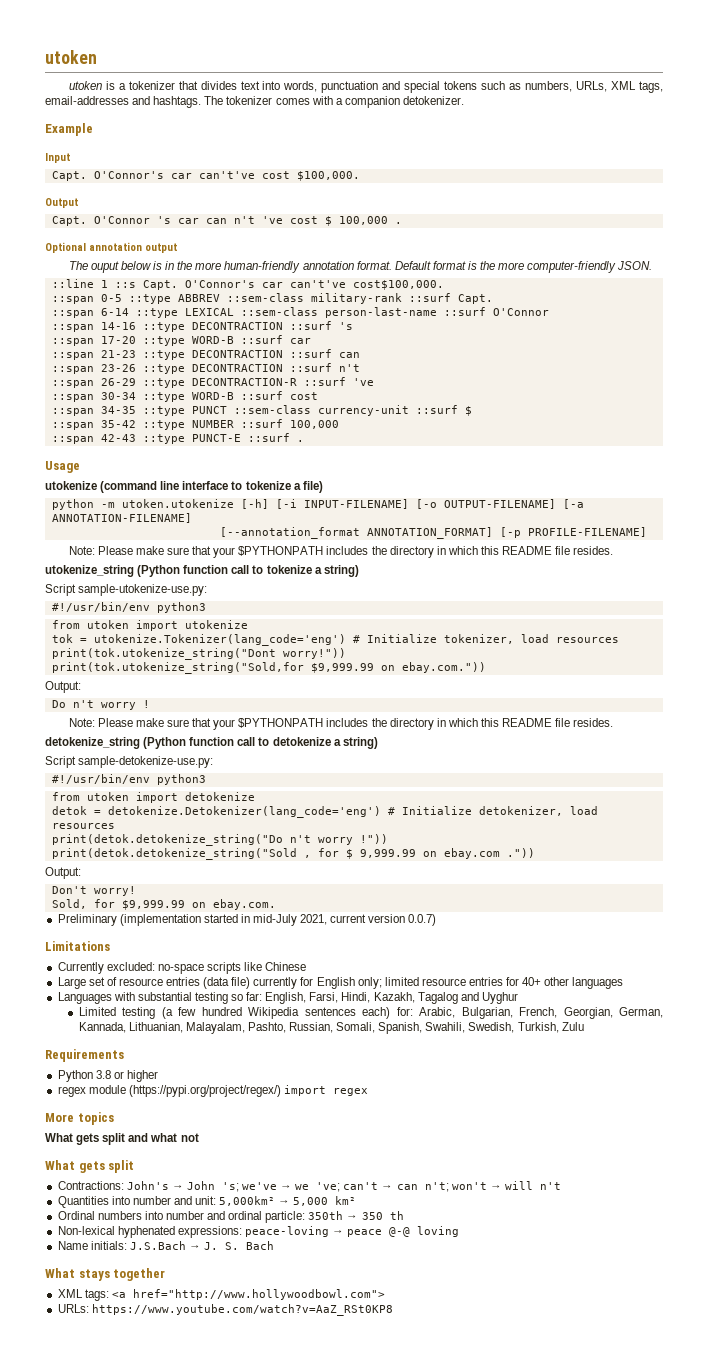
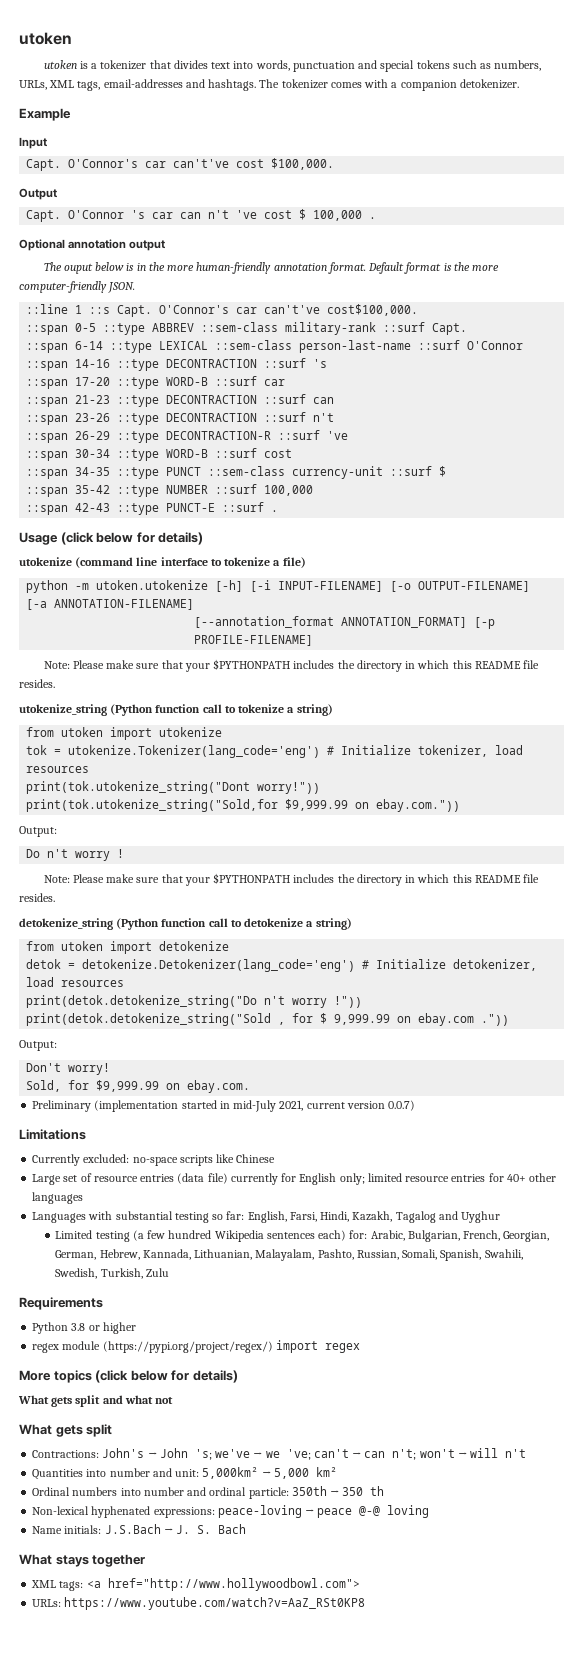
- Usage
+ Usage (click below for details)
- Script sample-utokenize-use.py:
- #!/usr/bin/env python3
- Script sample-detokenize-use.py:
- #!/usr/bin/env python3
- Limited testing (a few hundred Wikipedia sentences each) for: Arabic, Bulgarian, French, Georgian, German, Kannada, Lithuanian, Malayalam, Pashto, Russian, Somali, Spanish, Swahili, Swedish, Turkish, Zulu
+ Limited testing (a few hundred Wikipedia sentences each) for: Arabic, Bulgarian, French, Georgian, German, Hebrew, Kannada, Lithuanian, Malayalam, Pashto, Russian, Somali, Spanish, Swahili, Swedish, Turkish, Zulu
- More topics
+ More topics (click below for details)

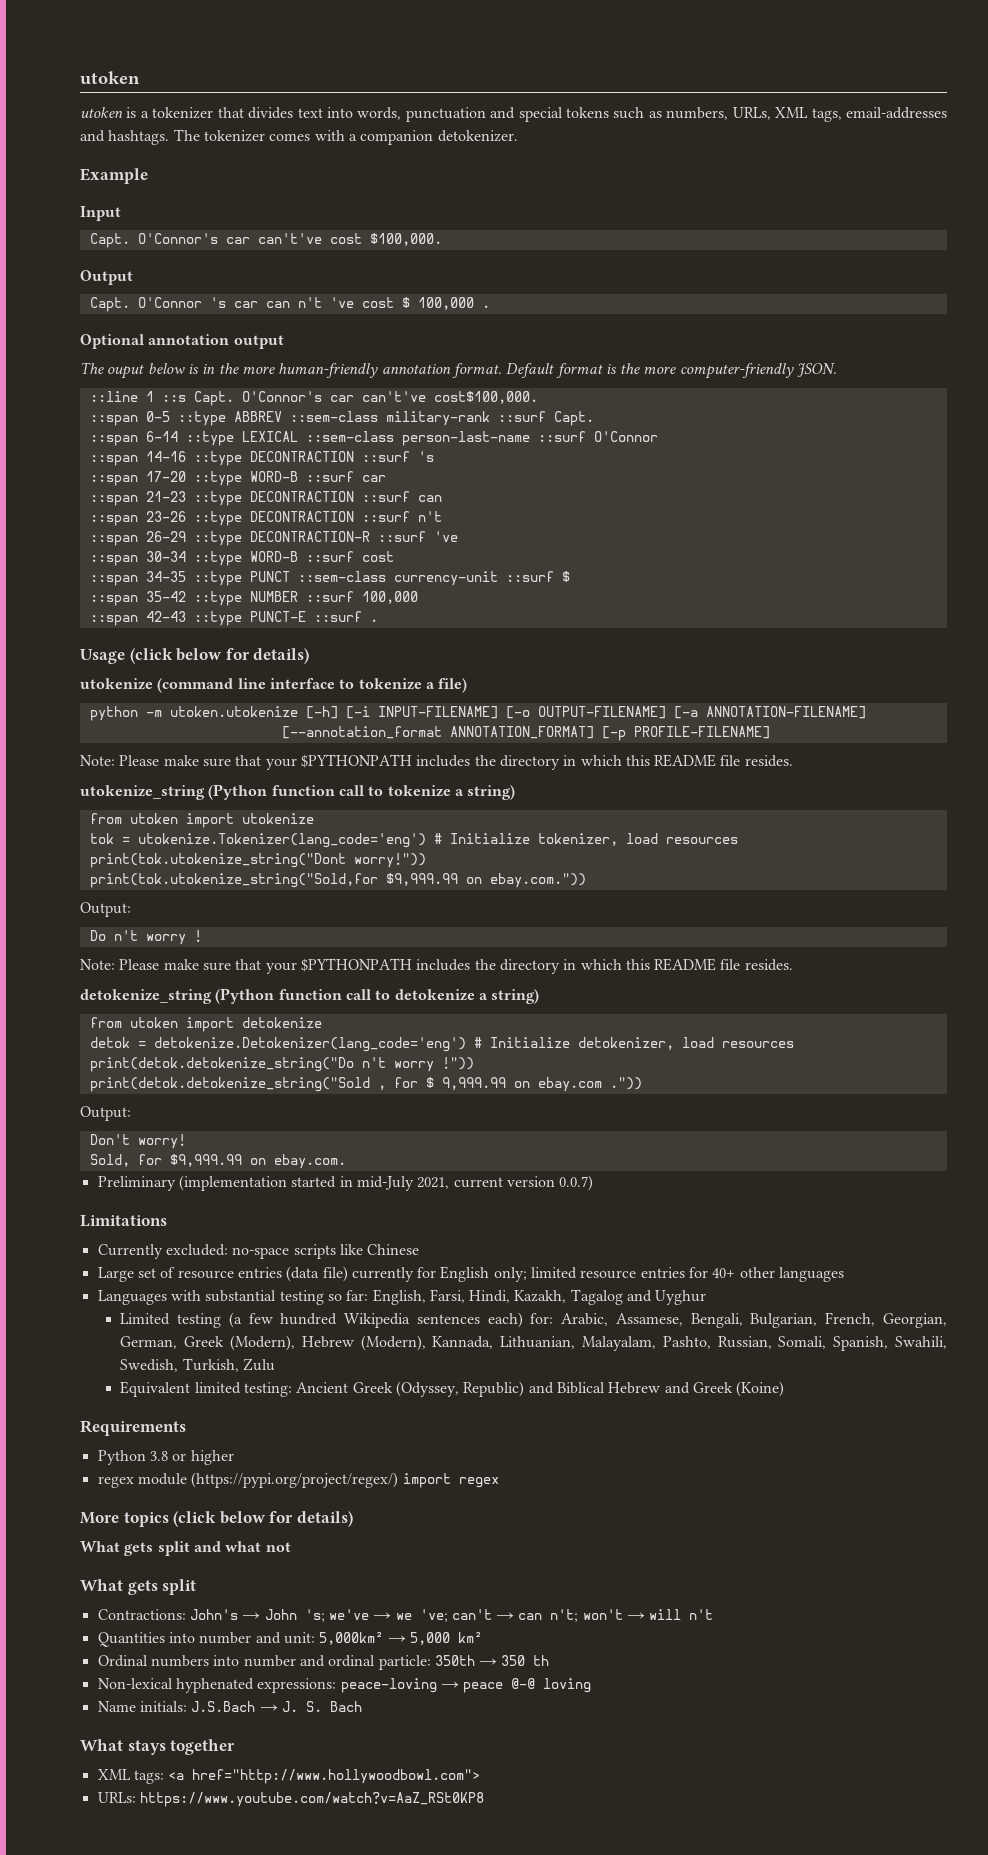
- Limited testing (a few hundred Wikipedia sentences each) for: Arabic, Bulgarian, French, Georgian, German, Hebrew, Kannada, Lithuanian, Malayalam, Pashto, Russian, Somali, Spanish, Swahili, Swedish, Turkish, Zulu
+ Limited testing (a few hundred Wikipedia sentences each) for: Arabic, Assamese, Bengali, Bulgarian, French, Georgian, German, Greek (Modern), Hebrew (Modern), Kannada, Lithuanian, Malayalam, Pashto, Russian, Somali, Spanish, Swahili, Swedish, Turkish, Zulu
+ Equivalent limited testing: Ancient Greek (Odyssey, Republic) and Biblical Hebrew and Greek (Koine)

